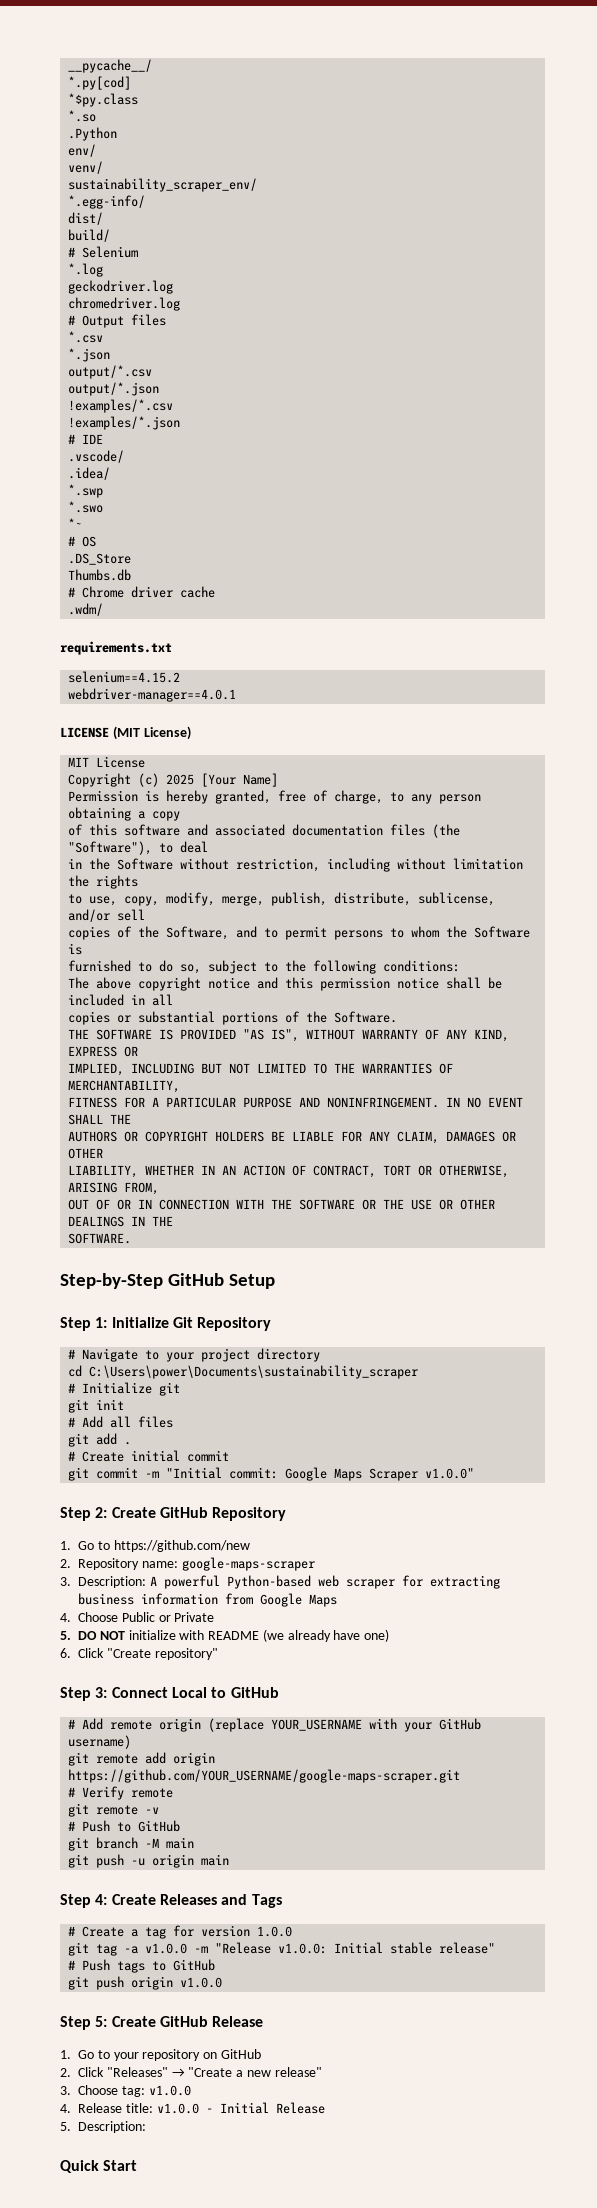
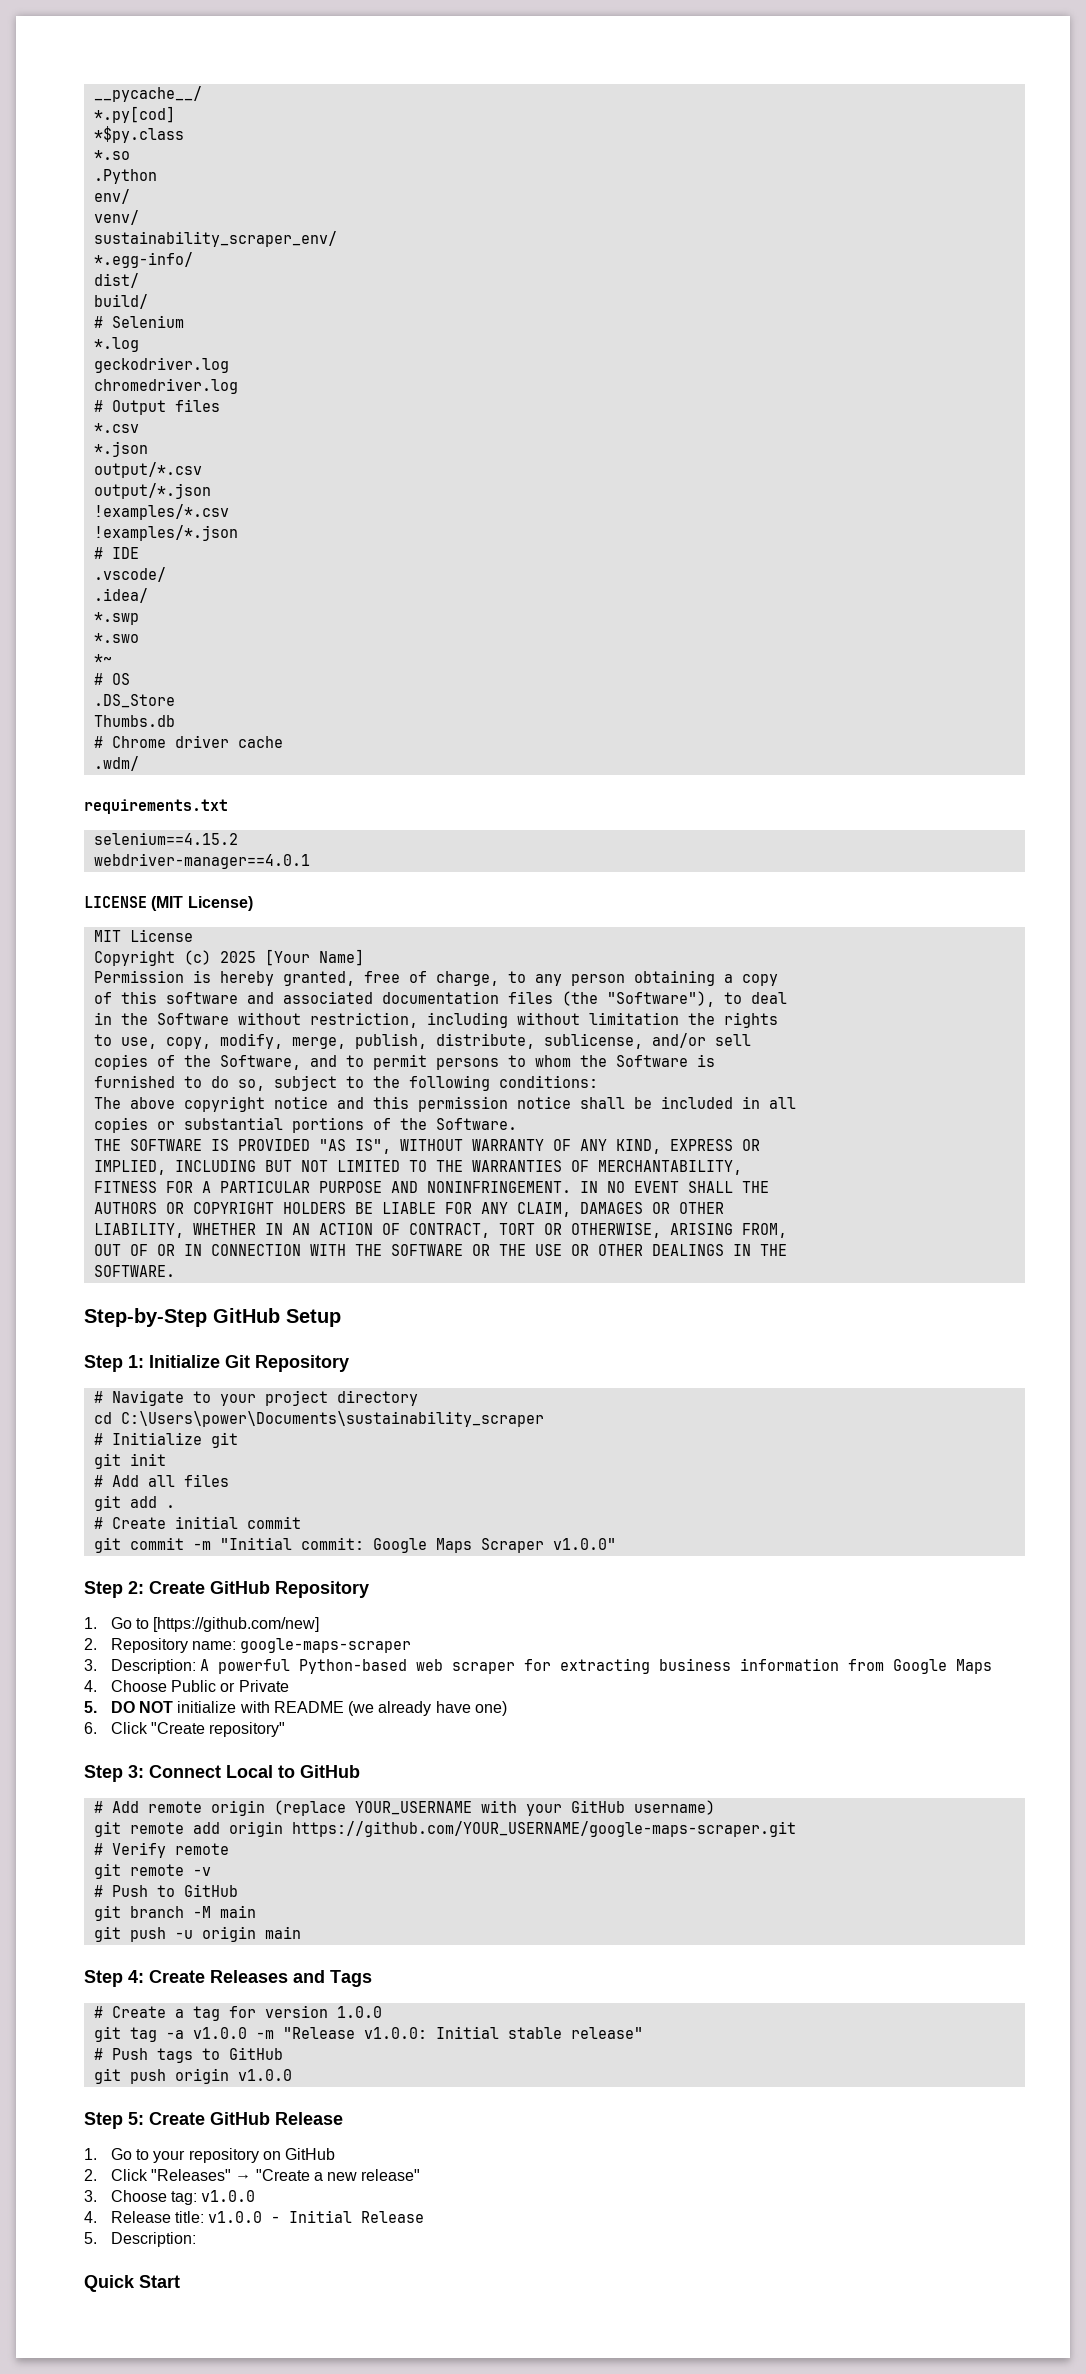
- 1. Go to https://github.com/new
+ 1. Go to [https://github.com/new]

